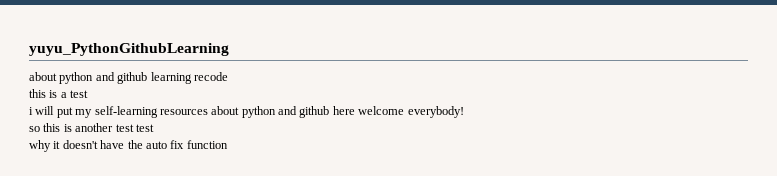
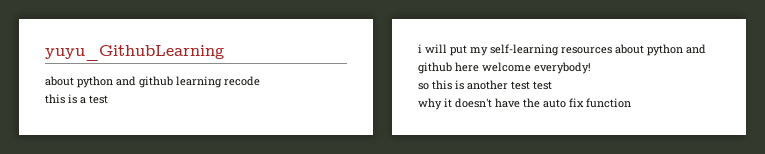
- yuyu_PythonGithubLearning
+ yuyu_GithubLearning

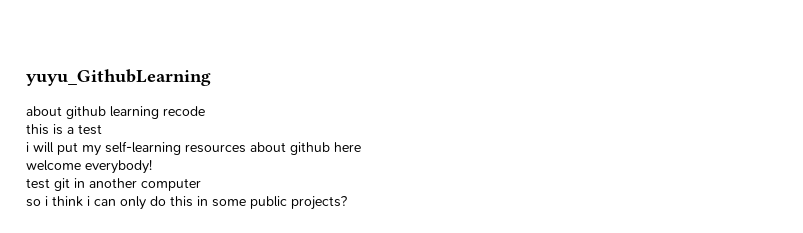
- about python and github learning recode
+ about github learning recode
- i will put my self-learning resources about python and github here welcome everybody!
+ i will put my self-learning resources about github here
+ welcome everybody!
- so this is another test test
- why it doesn't have the auto fix function
+ test git in another computer
+ so i think i can only do this in some public projects?

